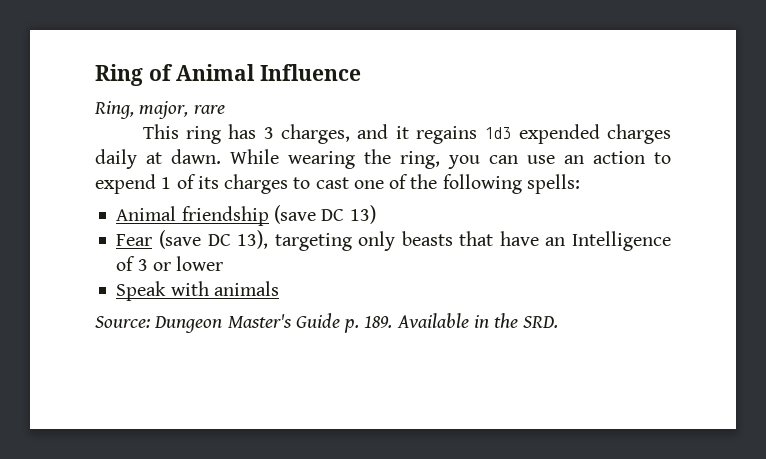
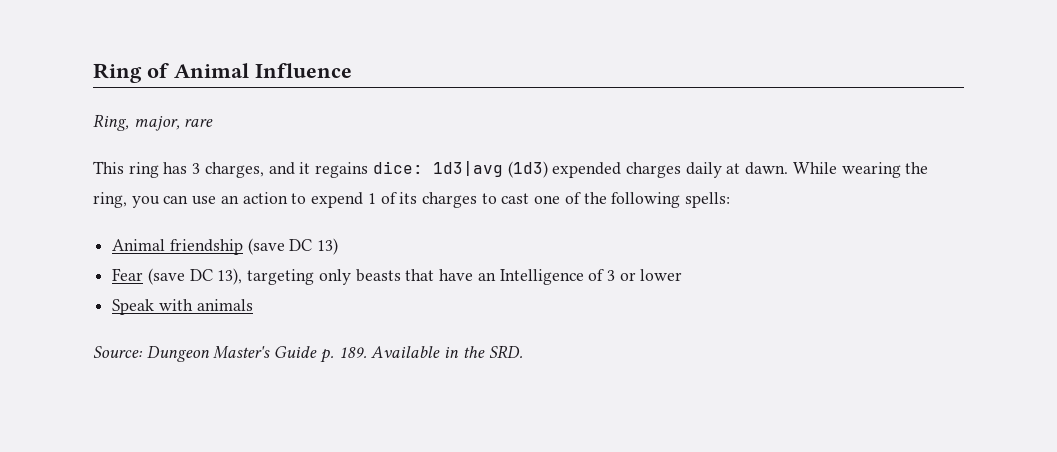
- This ring has 3 charges, and it regains 1d3 expended charges daily at dawn.
+ This ring has 3 charges, and it regains dice: 1d3|avg (1d3) expended charges daily at dawn.

